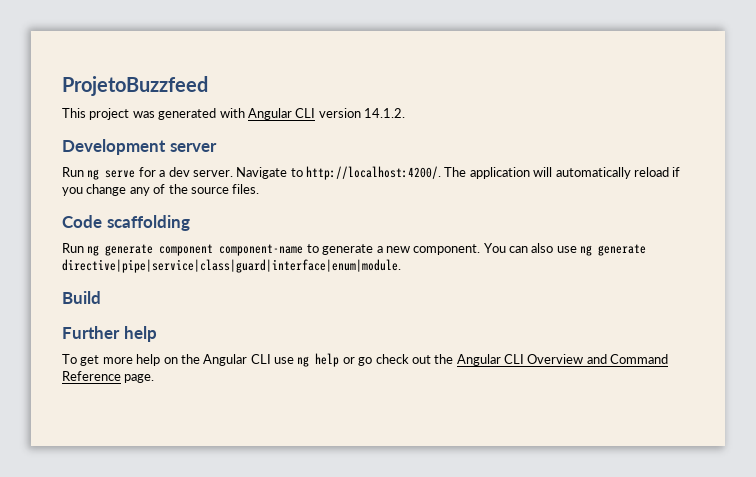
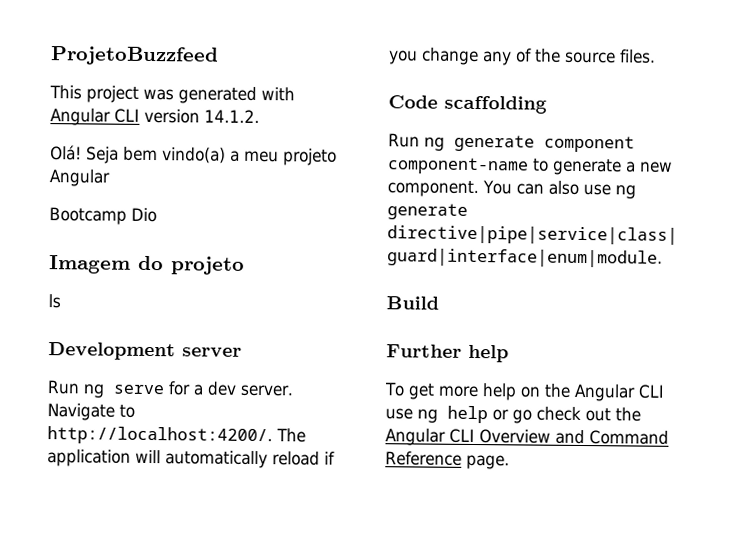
+ Olá! Seja bem vindo(a) a meu projeto Angular
+ Bootcamp Dio
+ Imagem do projeto
+ ls

